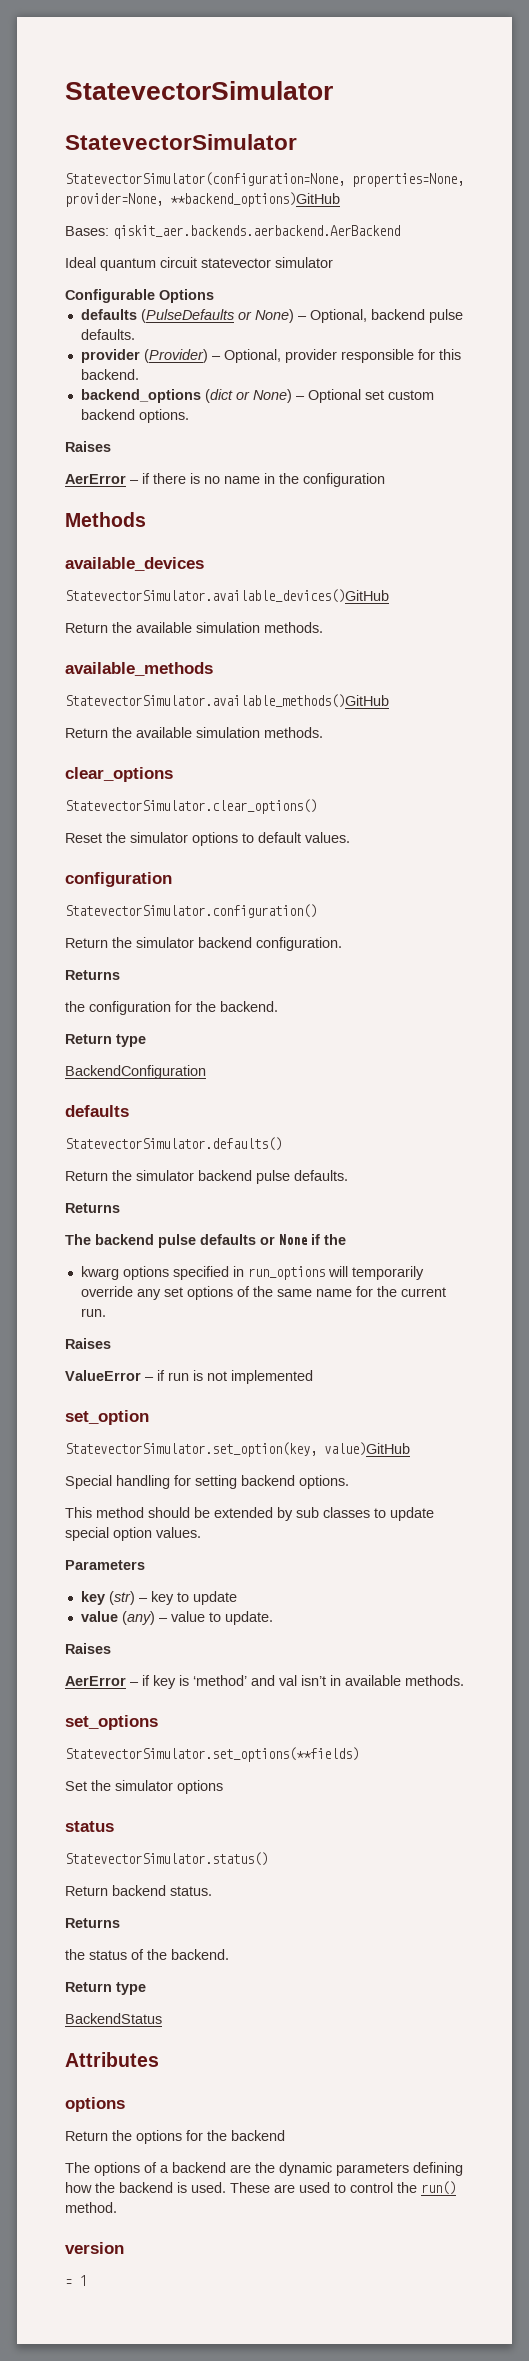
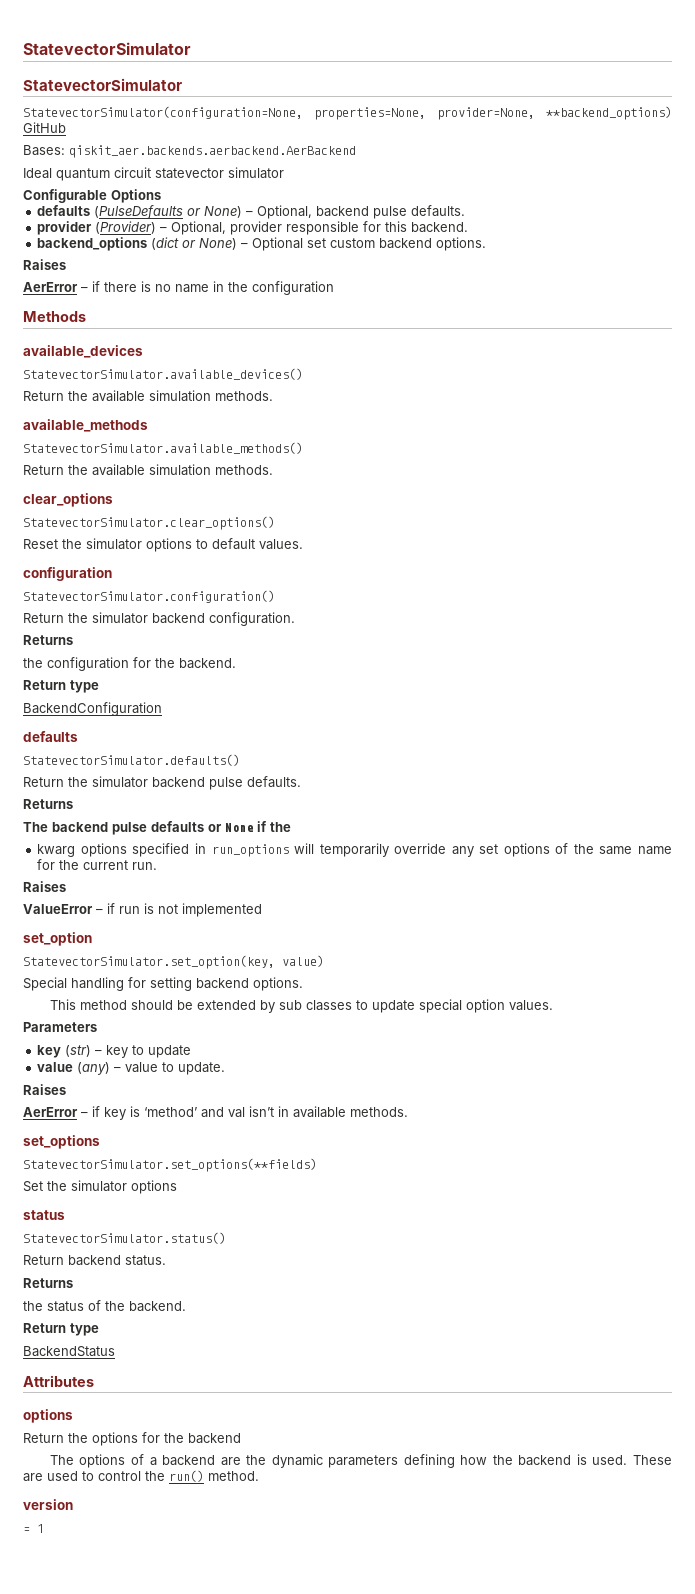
- StatevectorSimulator(configuration=None, properties=None, provider=None, **backend_options)GitHub
+ StatevectorSimulator(configuration=None, properties=None, provider=None, **backend_options) GitHub
- StatevectorSimulator.available_devices()GitHub
+ StatevectorSimulator.available_devices()
- StatevectorSimulator.available_methods()GitHub
+ StatevectorSimulator.available_methods()
- StatevectorSimulator.set_option(key, value)GitHub
+ StatevectorSimulator.set_option(key, value)

